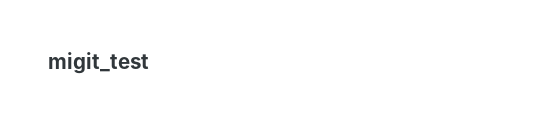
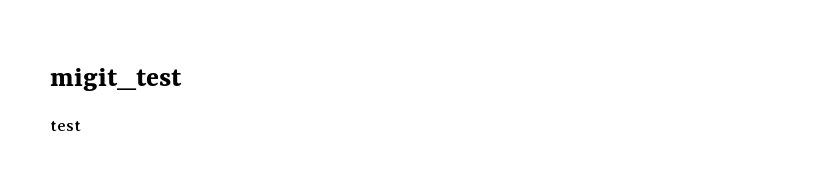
+ test

